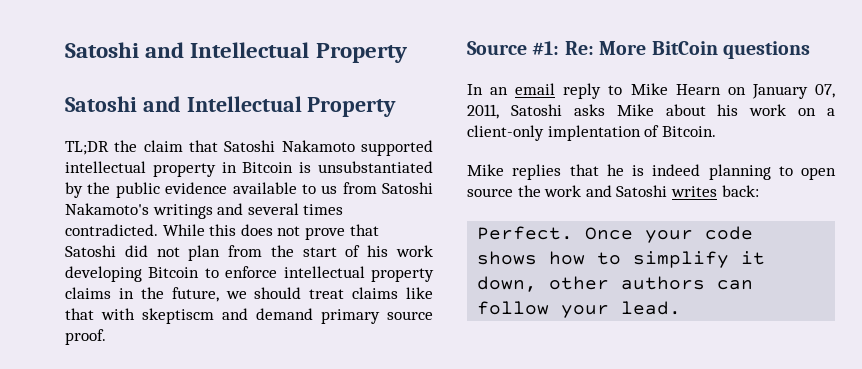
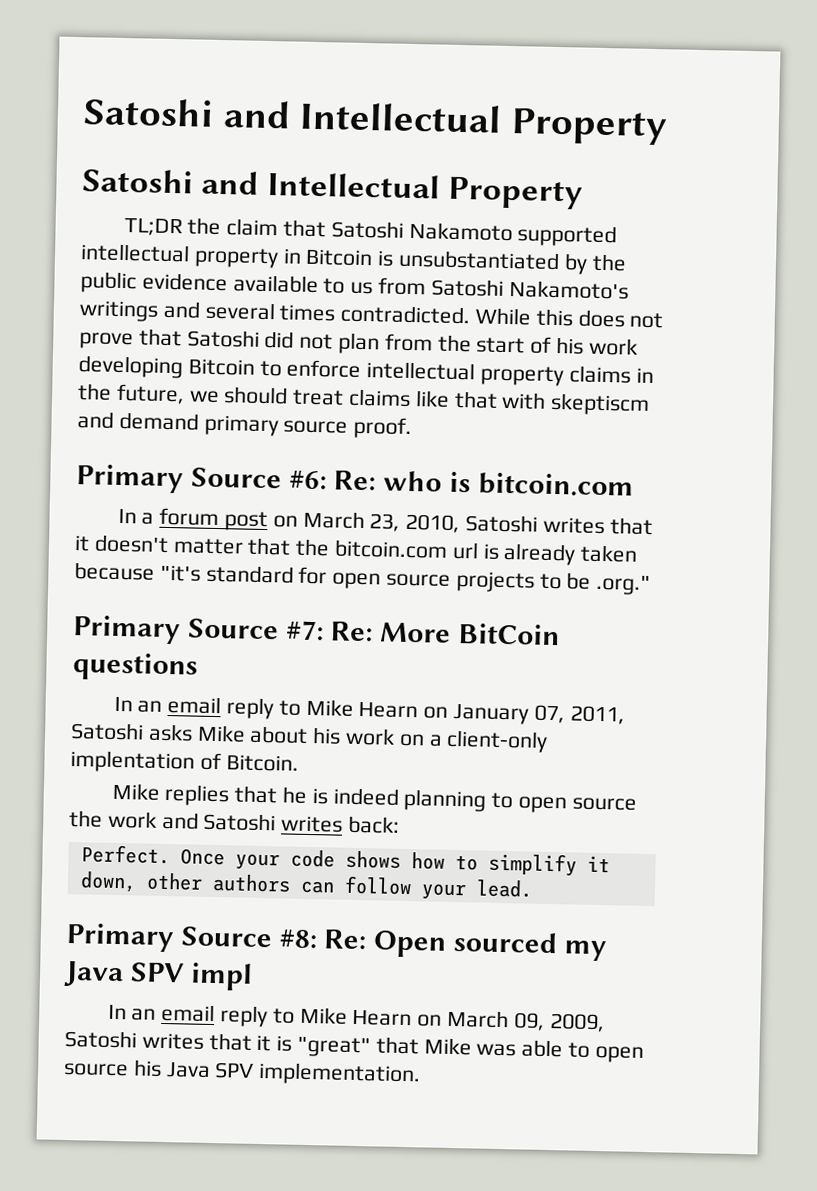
- Source #1: Re: More BitCoin questions
+ Primary Source #6: Re: who is bitcoin.com
+ In a forum post on March 23, 2010, Satoshi writes that it doesn't matter that the bitcoin.com url is already taken because "it's standard for open source projects to be .org."
+ Primary Source #7: Re: More BitCoin questions
+ Primary Source #8: Re: Open sourced my Java SPV impl
+ In an email reply to Mike Hearn on March 09, 2009, Satoshi writes that it is "great" that Mike was able to open source his Java SPV implementation.

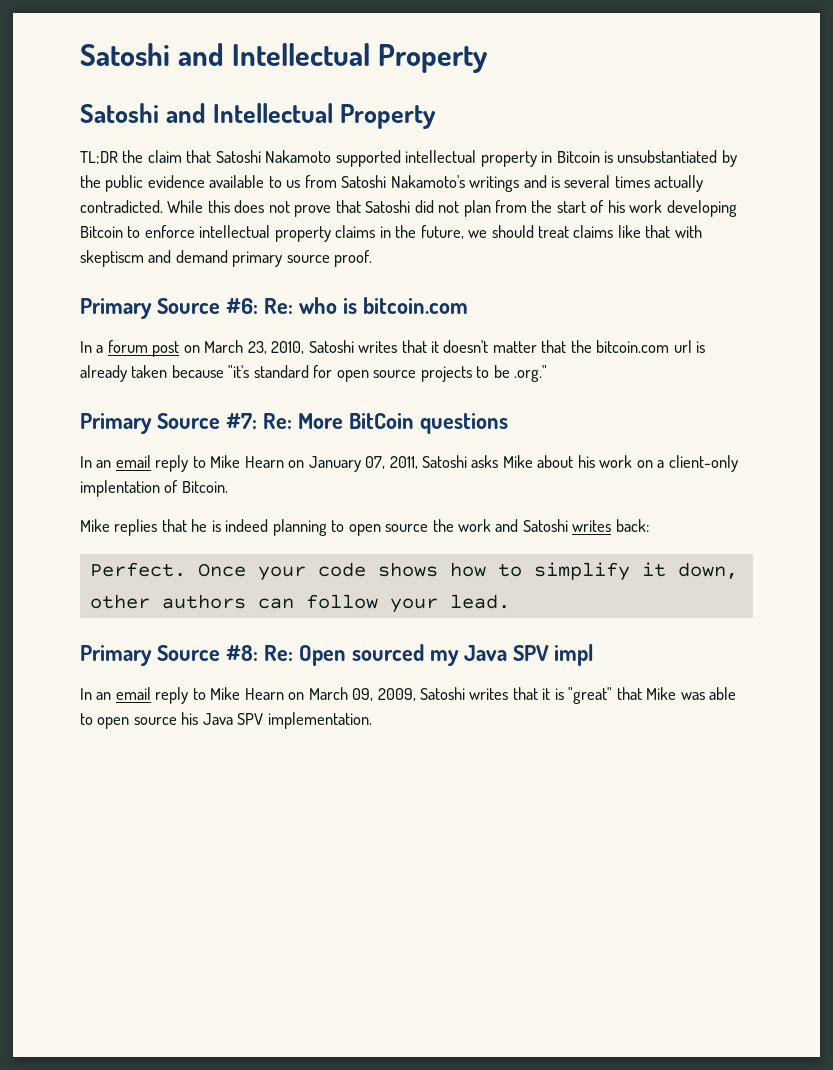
- TL;DR the claim that Satoshi Nakamoto supported intellectual property in Bitcoin is unsubstantiated by the public evidence available to us from Satoshi Nakamoto's writings and several times contradicted.
+ TL;DR the claim that Satoshi Nakamoto supported intellectual property in Bitcoin is unsubstantiated by the public evidence available to us from Satoshi Nakamoto's writings and is several times actually contradicted.

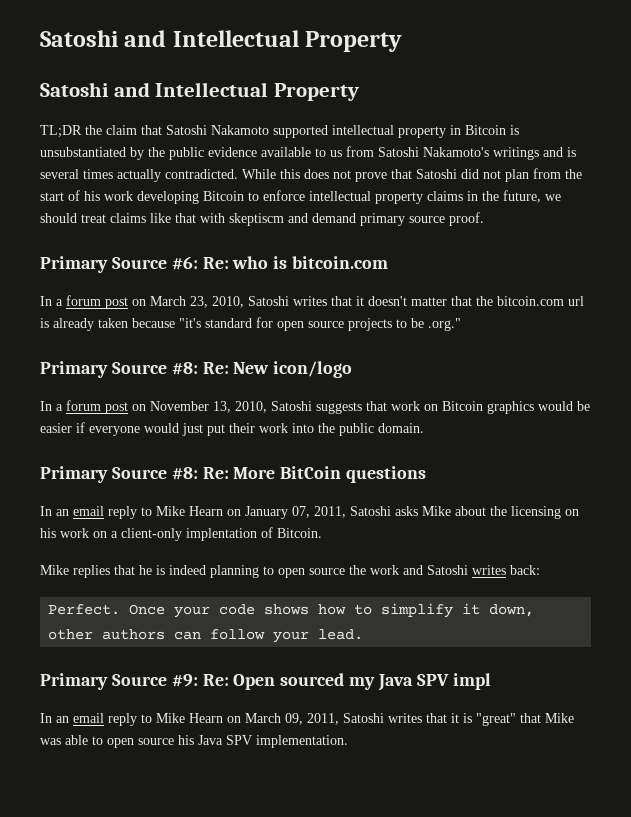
- Primary Source #7: Re: More BitCoin questions
+ Primary Source #8: Re: New icon/logo
+ In a forum post on November 13, 2010, Satoshi suggests that work on Bitcoin graphics would be easier if everyone would just put their work into the public domain.
+ Primary Source #8: Re: More BitCoin questions
- In an email reply to Mike Hearn on January 07, 2011, Satoshi asks Mike about his work on a client-only implentation of Bitcoin.
+ In an email reply to Mike Hearn on January 07, 2011, Satoshi asks Mike about the licensing on his work on a client-only implentation of Bitcoin.
- Primary Source #8: Re: Open sourced my Java SPV impl
+ Primary Source #9: Re: Open sourced my Java SPV impl
- In an email reply to Mike Hearn on March 09, 2009, Satoshi writes that it is "great" that Mike was able to open source his Java SPV implementation.
+ In an email reply to Mike Hearn on March 09, 2011, Satoshi writes that it is "great" that Mike was able to open source his Java SPV implementation.

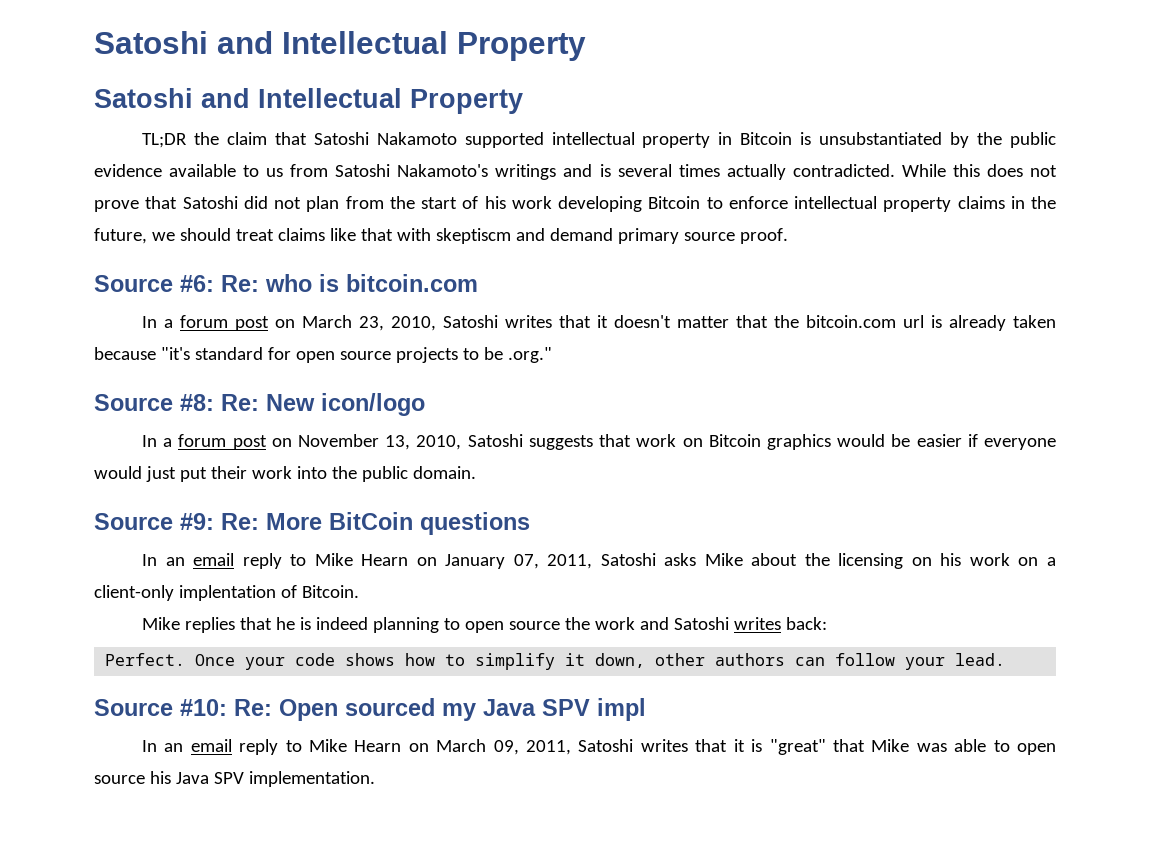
- Primary Source #6: Re: who is bitcoin.com
+ Source #6: Re: who is bitcoin.com
- Primary Source #8: Re: New icon/logo
+ Source #8: Re: New icon/logo
- Primary Source #8: Re: More BitCoin questions
+ Source #9: Re: More BitCoin questions
- Primary Source #9: Re: Open sourced my Java SPV impl
+ Source #10: Re: Open sourced my Java SPV impl

